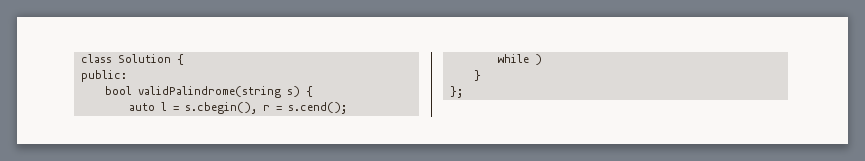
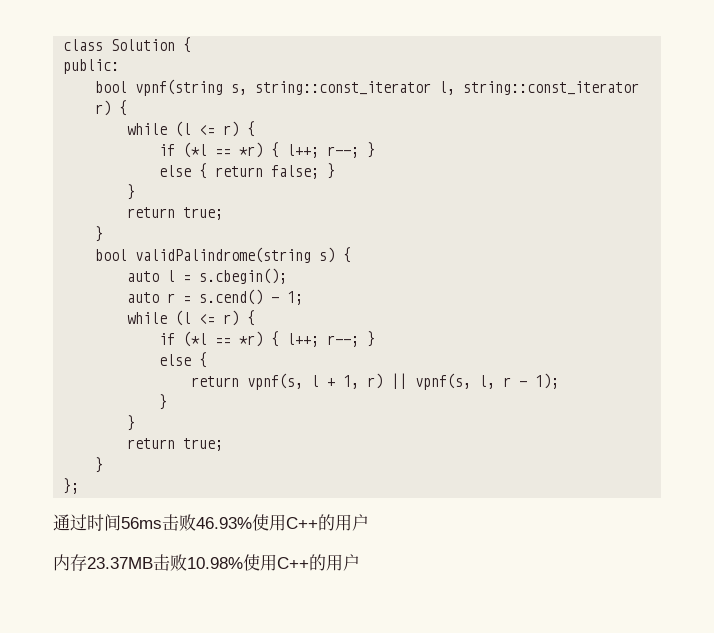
+ bool vpnf(string s, string::const_iterator l, string::const_iterator r) {
+ while (l <= r) {
+ if (*l == *r) { l++; r--; }
+ else { return false; }
+ }
+ return true;
+ }
- auto l = s.cbegin(), r = s.cend();
- while )
+ auto l = s.cbegin();
+ auto r = s.cend() - 1;
+ while (l <= r) {
+ if (*l == *r) { l++; r--; }
+ else {
+ return vpnf(s, l + 1, r) || vpnf(s, l, r - 1);
+ }
+ }
+ return true;
  }
  };
+ 通过时间56ms击败46.93%使用C++的用户
+ 内存23.37MB击败10.98%使用C++的用户

